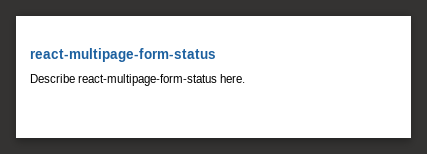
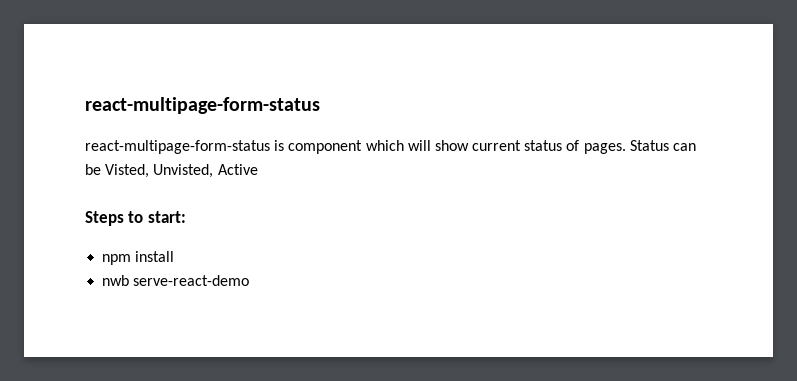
- Describe react-multipage-form-status here.
+ react-multipage-form-status is component which will show current status of pages. Status can be Visted, Unvisted, Active
+ Steps to start:
+ npm install
+ nwb serve-react-demo

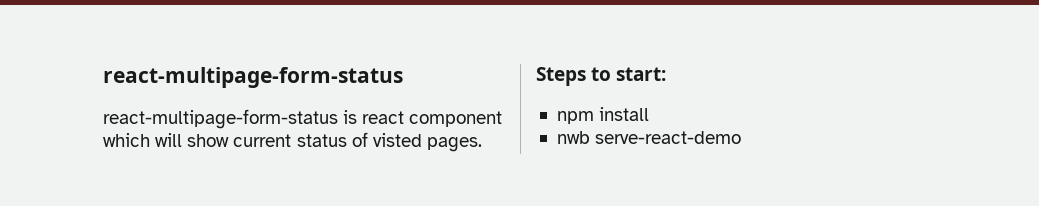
- react-multipage-form-status is component which will show current status of pages. Status can be Visted, Unvisted, Active
+ react-multipage-form-status is react component which will show current status of visted pages.

